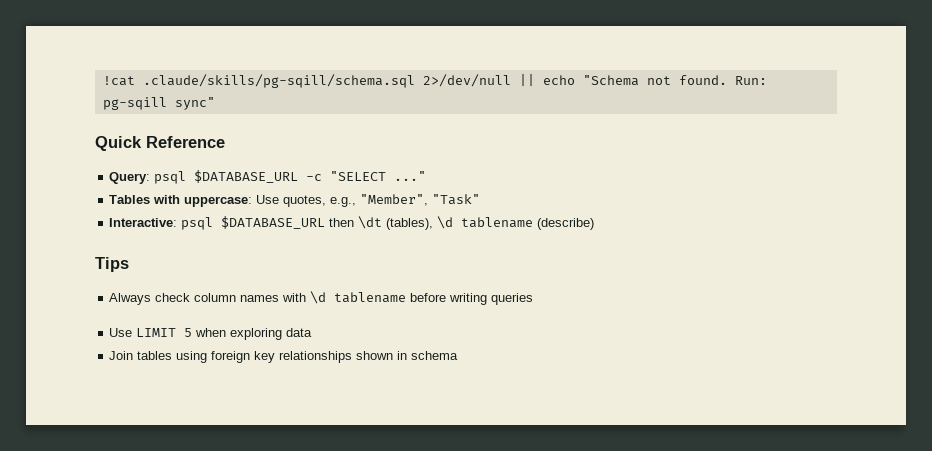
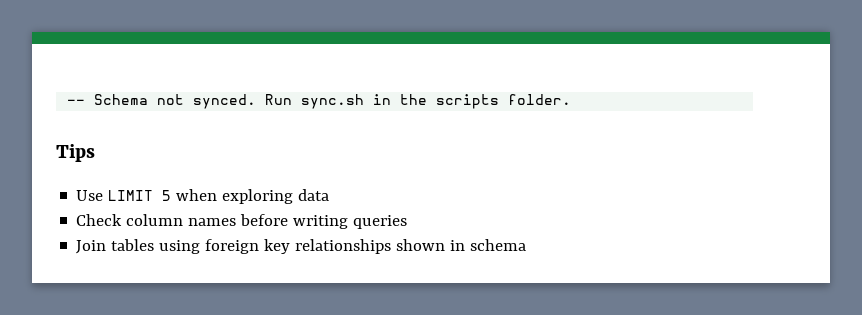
- !cat .claude/skills/pg-sqill/schema.sql 2>/dev/null || echo "Schema not found. Run: pg-sqill sync"
- Quick Reference
- Query: psql $DATABASE_URL -c "SELECT ..."
- Tables with uppercase: Use quotes, e.g., "Member", "Task"
- Interactive: psql $DATABASE_URL then \dt (tables), \d tablename (describe)
+ -- Schema not synced. Run sync.sh in the scripts folder.
  Tips
- Always check column names with \d tablename before writing queries
+ Check column names before writing queries

